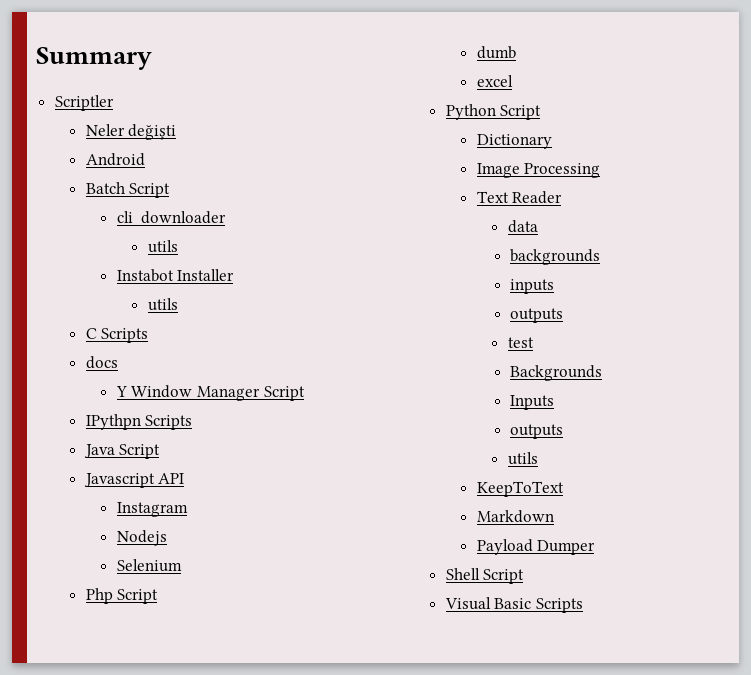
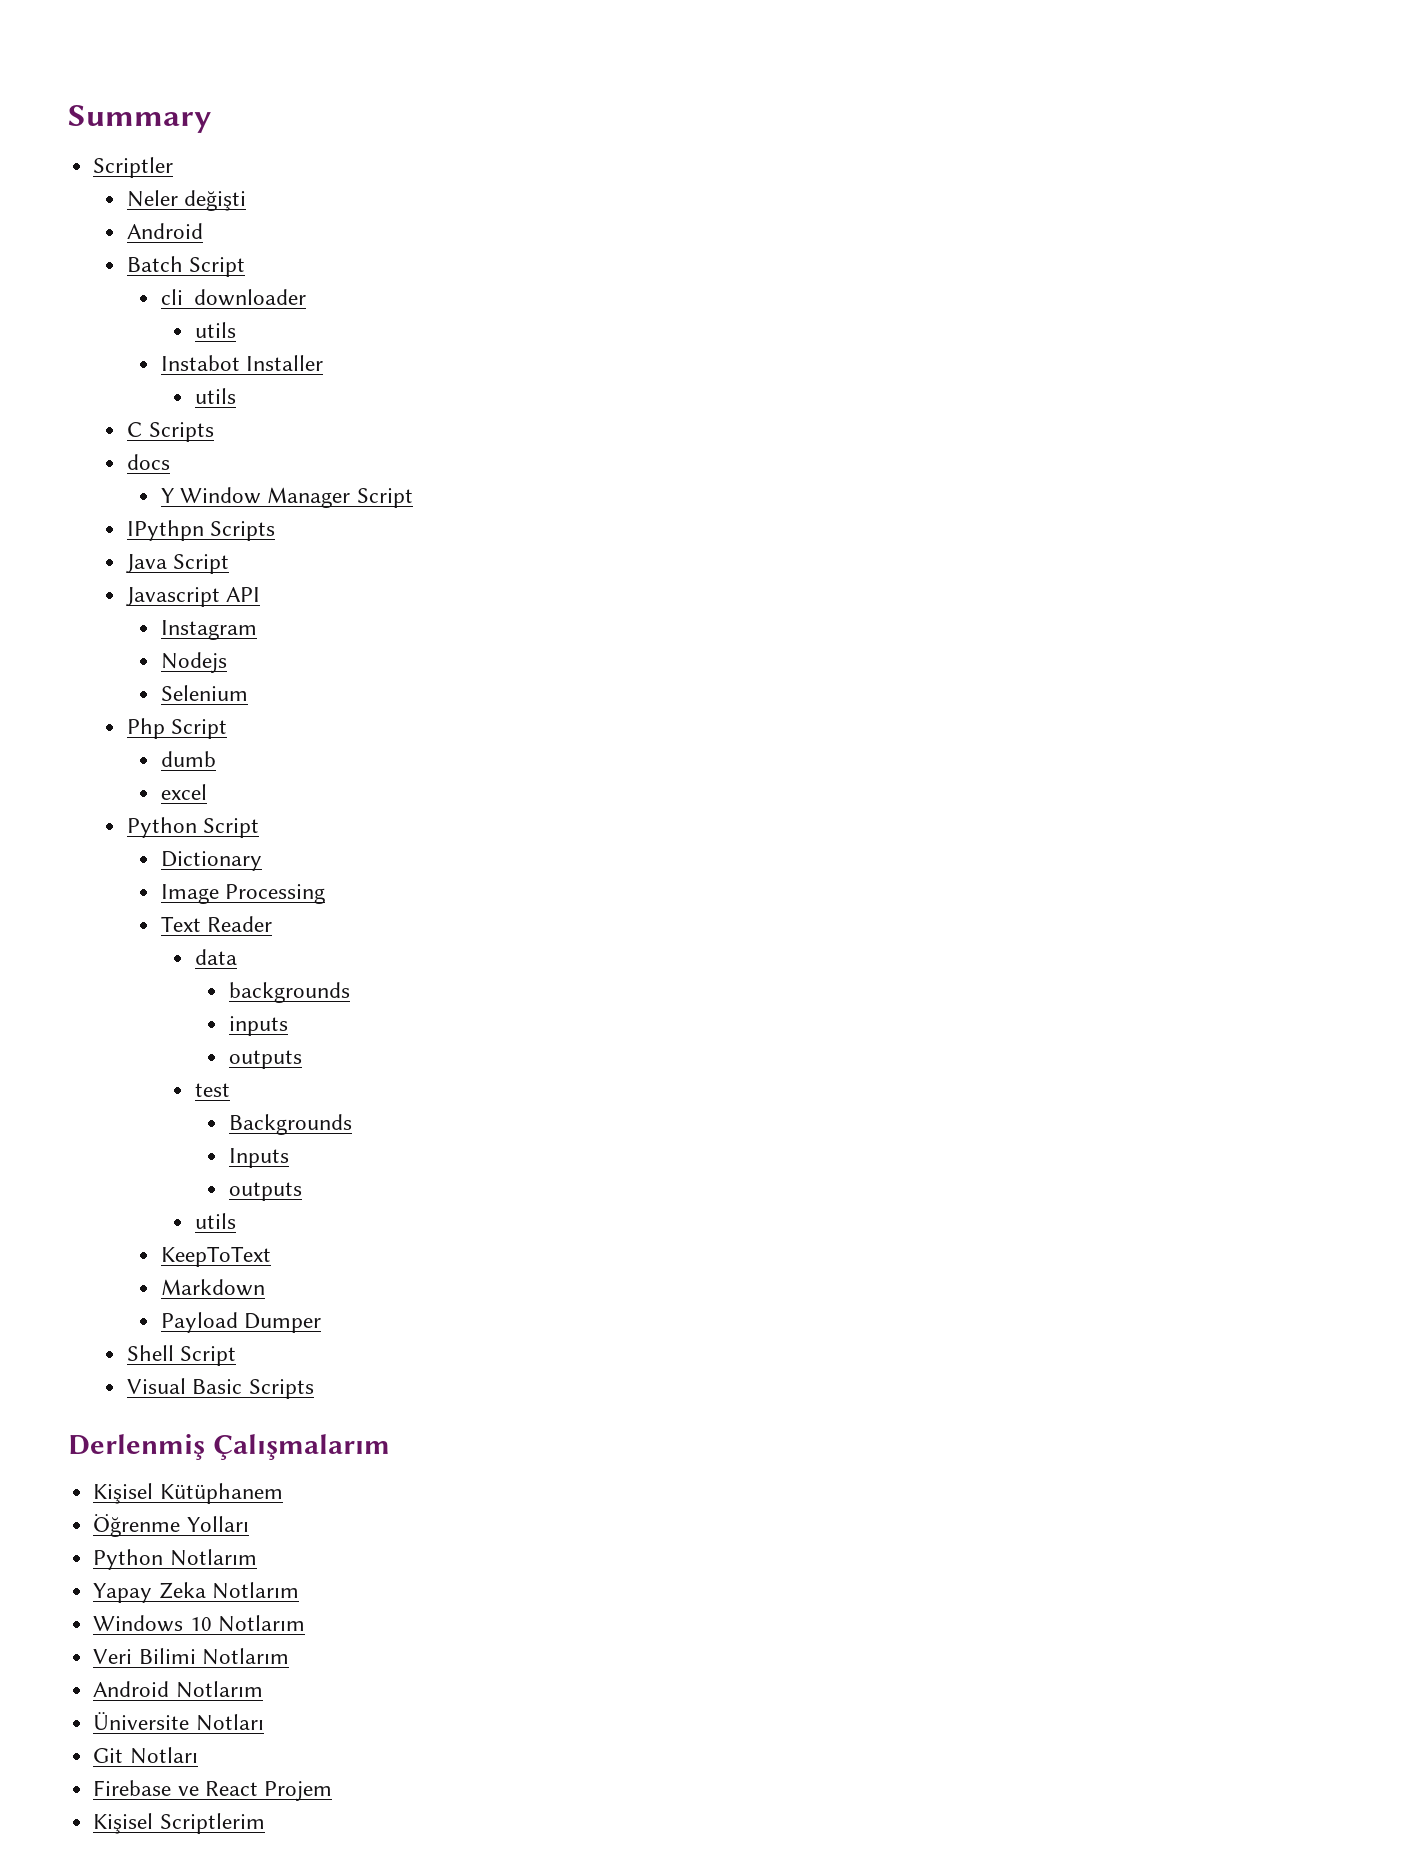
+ Derlenmiş Çalışmalarım
+ Kişisel Kütüphanem
+ Öğrenme Yolları
+ Python Notlarım
+ Yapay Zeka Notlarım
+ Windows 10 Notlarım
+ Veri Bilimi Notlarım
+ Android Notlarım
+ Üniversite Notları
+ Git Notları
+ Firebase ve React Projem
+ Kişisel Scriptlerim

